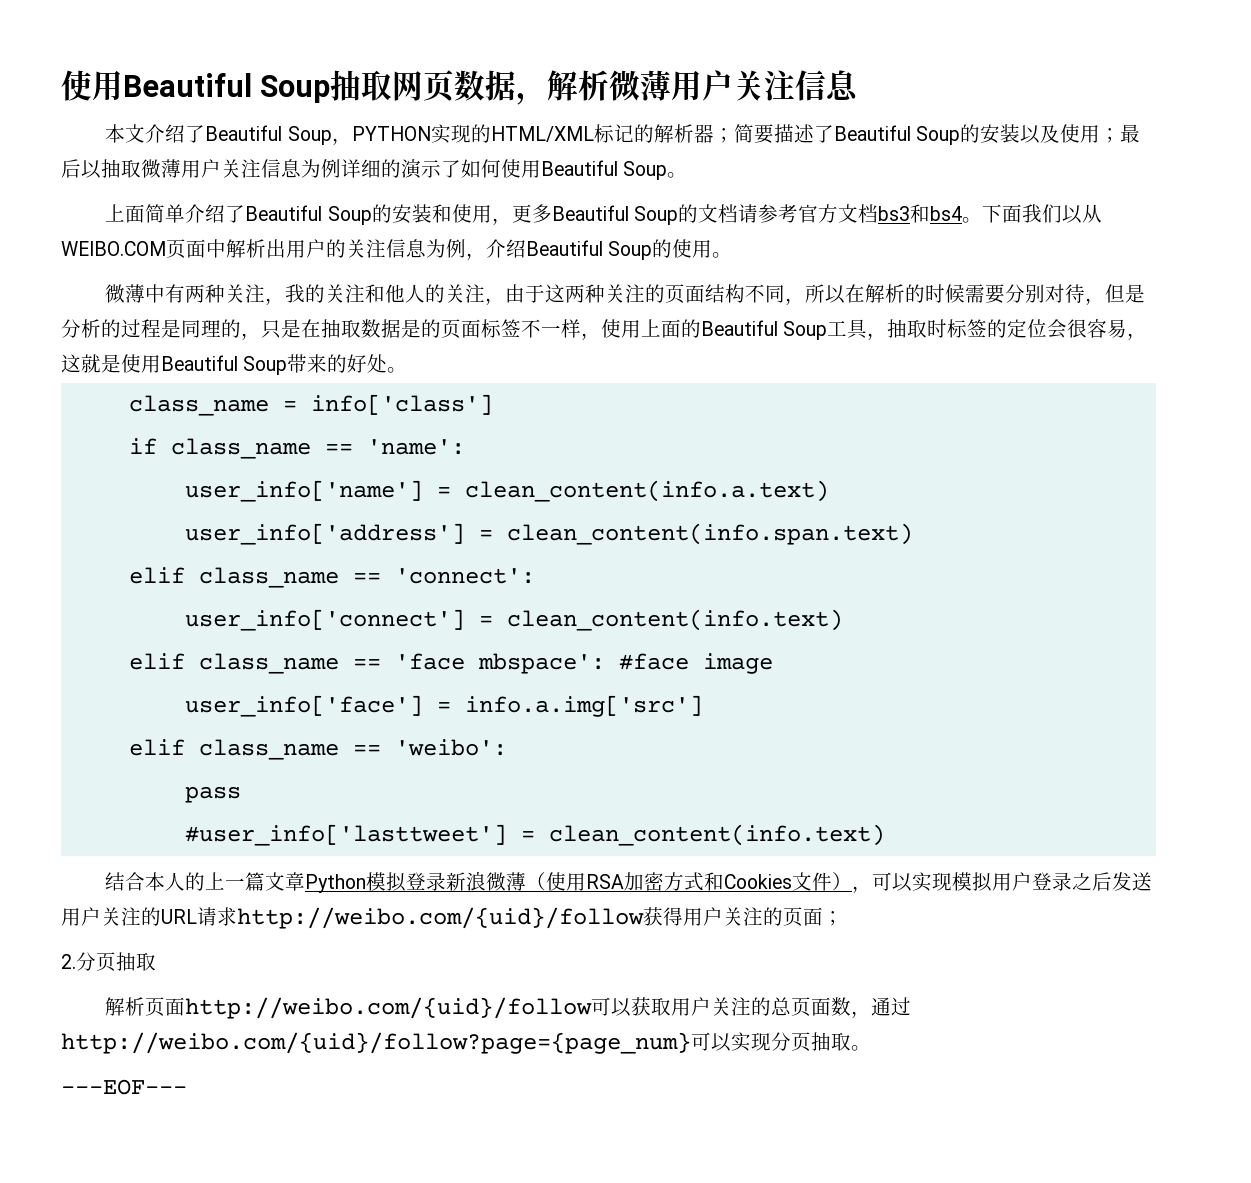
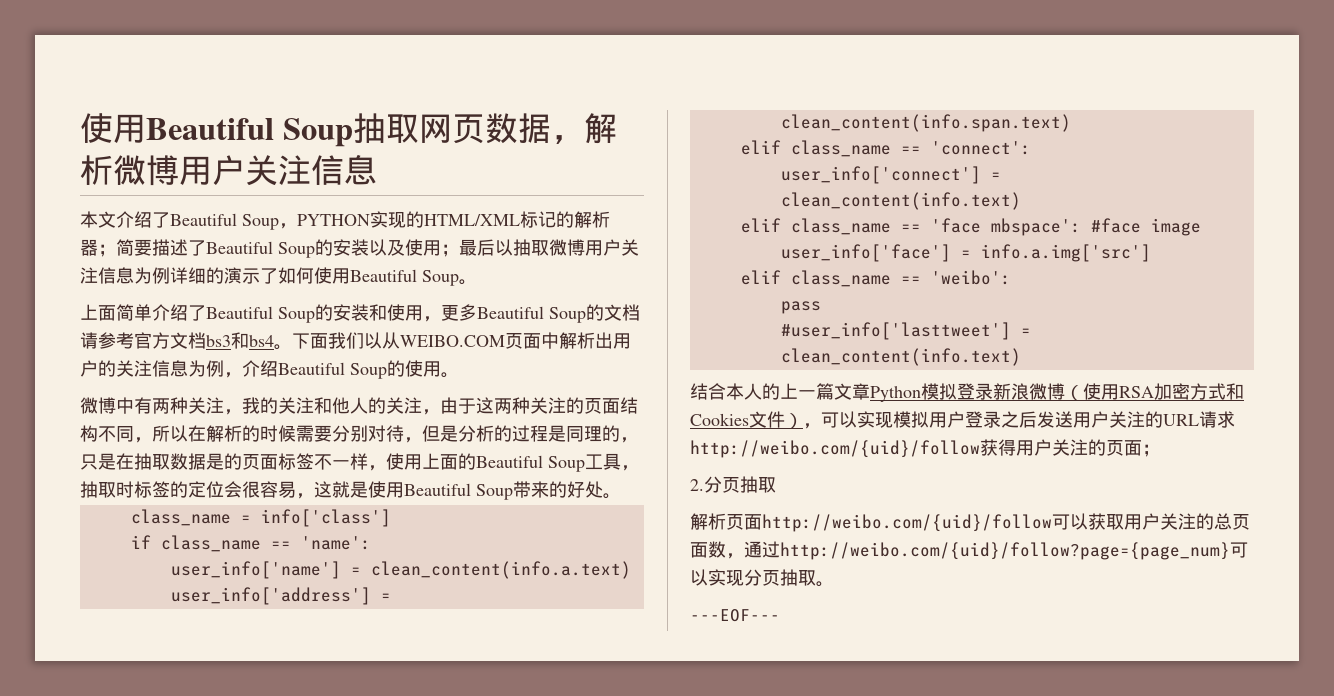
- 使用Beautiful Soup抽取网页数据，解析微薄用户关注信息
+ 使用Beautiful Soup抽取网页数据，解析微博用户关注信息
- 本文介绍了Beautiful Soup，PYTHON实现的HTML/XML标记的解析器；简要描述了Beautiful Soup的安装以及使用；最后以抽取微薄用户关注信息为例详细的演示了如何使用Beautiful Soup。
+ 本文介绍了Beautiful Soup，PYTHON实现的HTML/XML标记的解析器；简要描述了Beautiful Soup的安装以及使用；最后以抽取微博用户关注信息为例详细的演示了如何使用Beautiful Soup。
- 微薄中有两种关注，我的关注和他人的关注，由于这两种关注的页面结构不同，所以在解析的时候需要分别对待，但是分析的过程是同理的，只是在抽取数据是的页面标签不一样，使用上面的Beautiful Soup工具，抽取时标签的定位会很容易，这就是使用Beautiful Soup带来的好处。
+ 微博中有两种关注，我的关注和他人的关注，由于这两种关注的页面结构不同，所以在解析的时候需要分别对待，但是分析的过程是同理的，只是在抽取数据是的页面标签不一样，使用上面的Beautiful Soup工具，抽取时标签的定位会很容易，这就是使用Beautiful Soup带来的好处。
- 结合本人的上一篇文章Python模拟登录新浪微薄（使用RSA加密方式和Cookies文件），可以实现模拟用户登录之后发送用户关注的URL请求http://weibo.com/{uid}/follow获得用户关注的页面；
+ 结合本人的上一篇文章Python模拟登录新浪微博（使用RSA加密方式和Cookies文件），可以实现模拟用户登录之后发送用户关注的URL请求http://weibo.com/{uid}/follow获得用户关注的页面；

